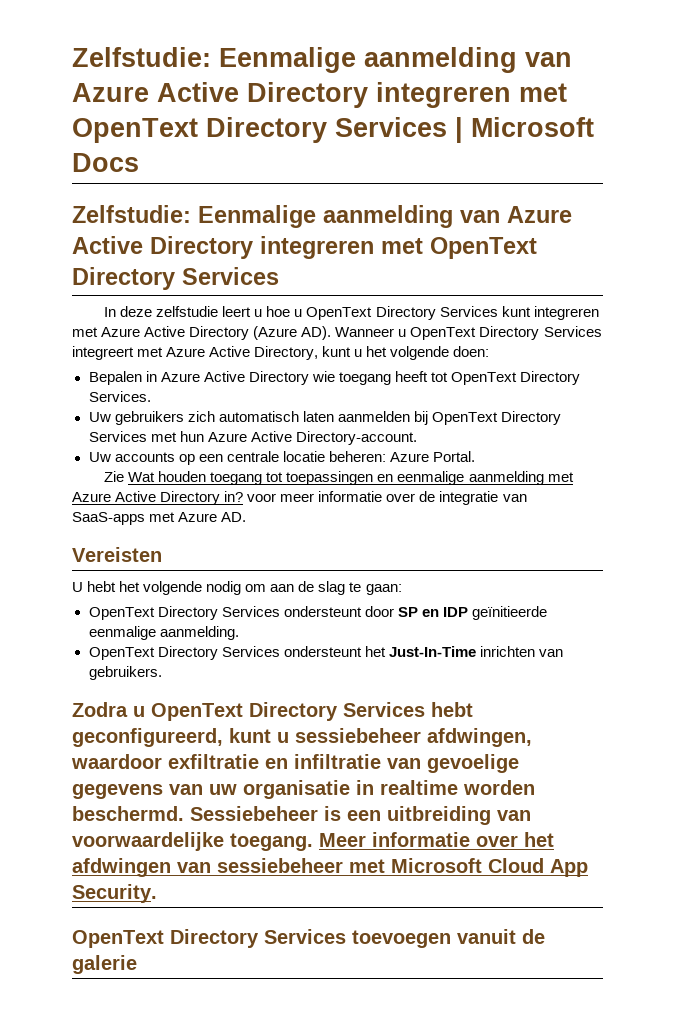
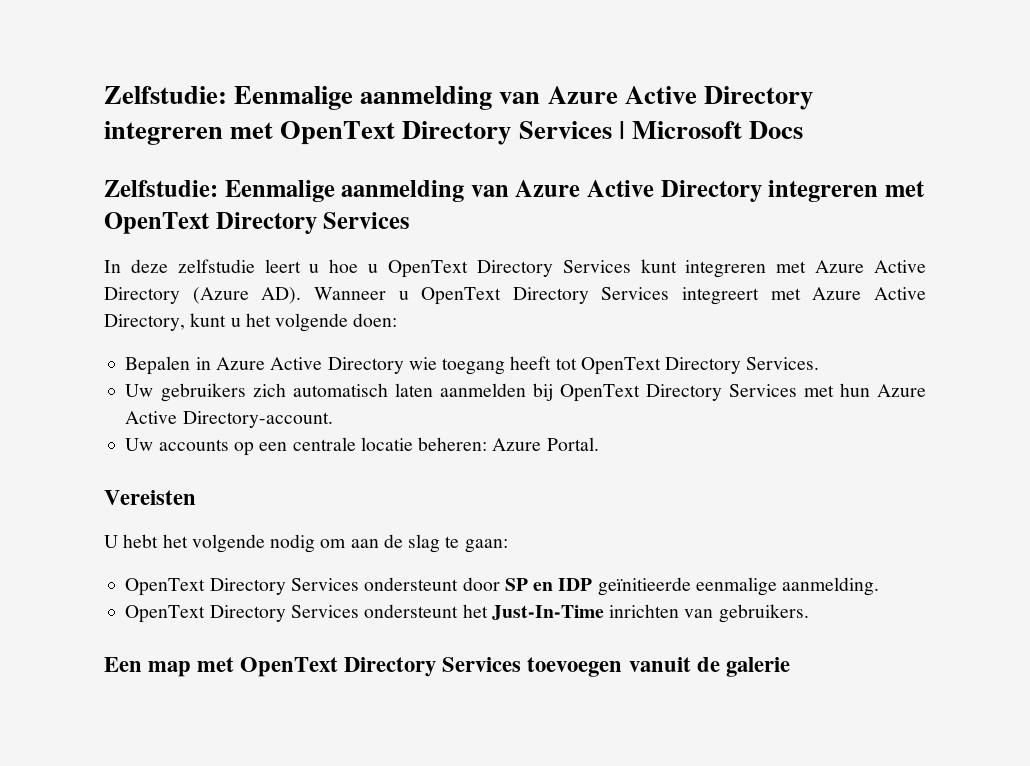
- Zie Wat houden toegang tot toepassingen en eenmalige aanmelding met Azure Active Directory in? voor meer informatie over de integratie van SaaS-apps met Azure AD.
- Zodra u OpenText Directory Services hebt geconfigureerd, kunt u sessiebeheer afdwingen, waardoor exfiltratie en infiltratie van gevoelige gegevens van uw organisatie in realtime worden beschermd. Sessiebeheer is een uitbreiding van voorwaardelijke toegang. Meer informatie over het afdwingen van sessiebeheer met Microsoft Cloud App Security.
- OpenText Directory Services toevoegen vanuit de galerie
+ Een map met OpenText Directory Services toevoegen vanuit de galerie

